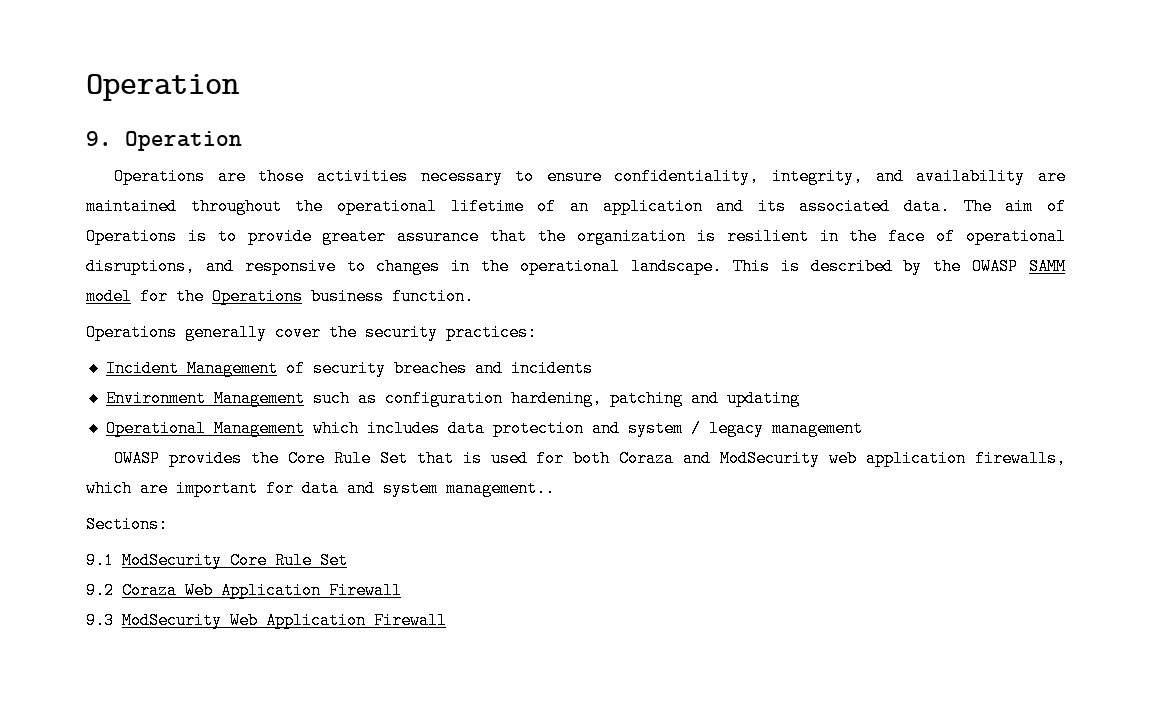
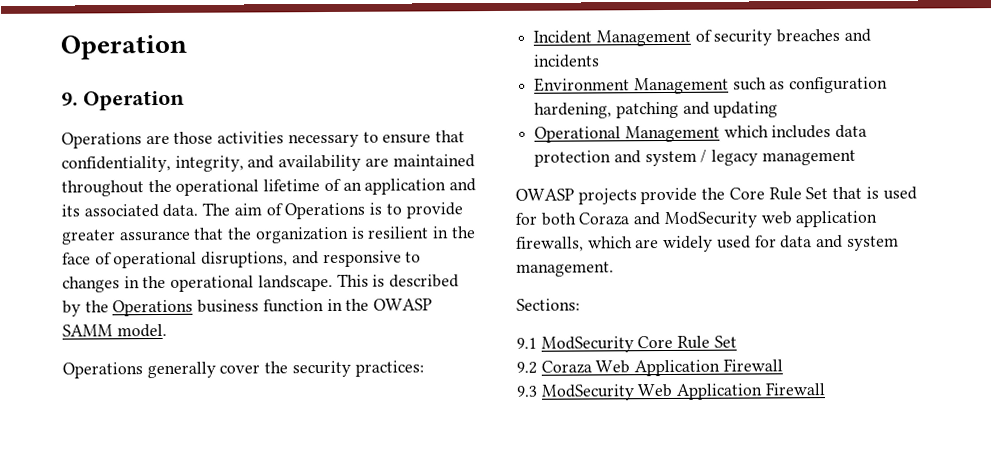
- Operations are those activities necessary to ensure confidentiality, integrity, and availability are maintained throughout the operational lifetime of an application and its associated data.
+ Operations are those activities necessary to ensure that confidentiality, integrity, and availability are maintained throughout the operational lifetime of an application and its associated data.
- This is described by the OWASP SAMM model for the Operations business function.
+ This is described by the Operations business function in the OWASP SAMM model.
- OWASP provides the Core Rule Set that is used for both Coraza and ModSecurity web application firewalls, which are important for data and system management..
+ OWASP projects provide the Core Rule Set that is used for both Coraza and ModSecurity web application firewalls, which are widely used for data and system management.

